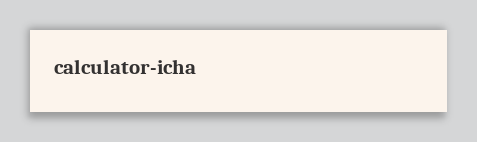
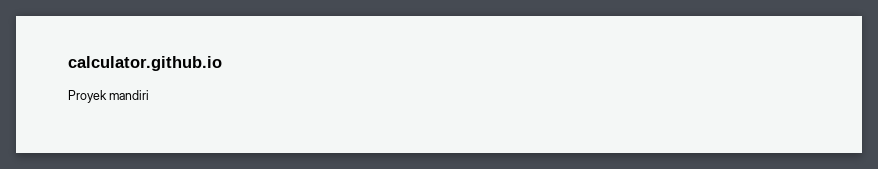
- calculator-icha
+ calculator.github.io
+ Proyek mandiri

